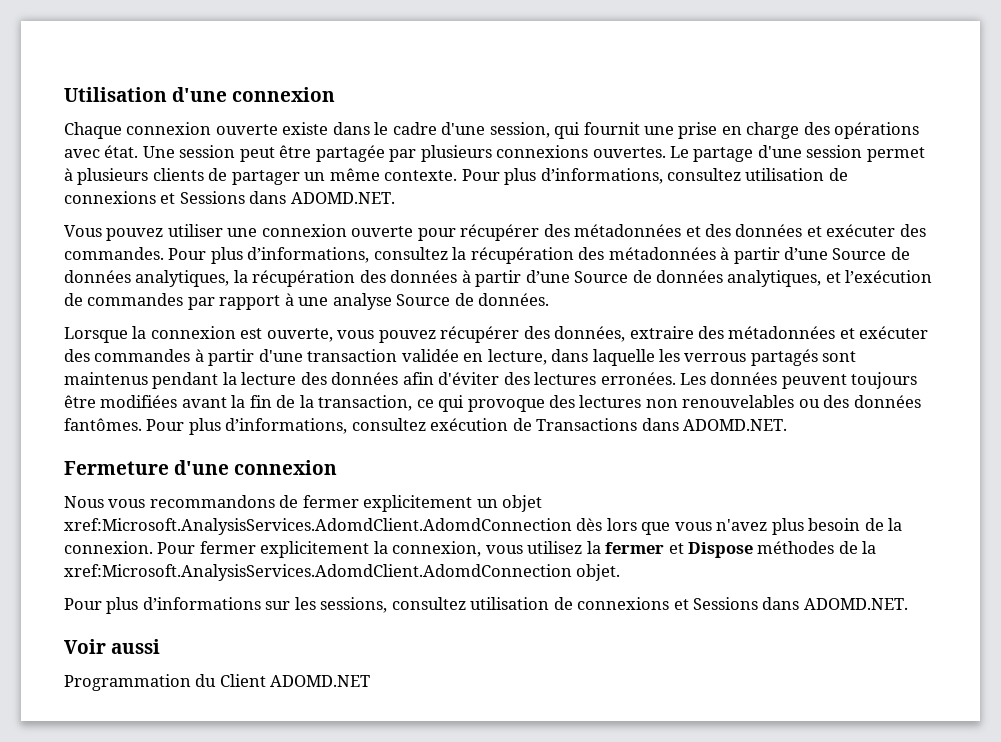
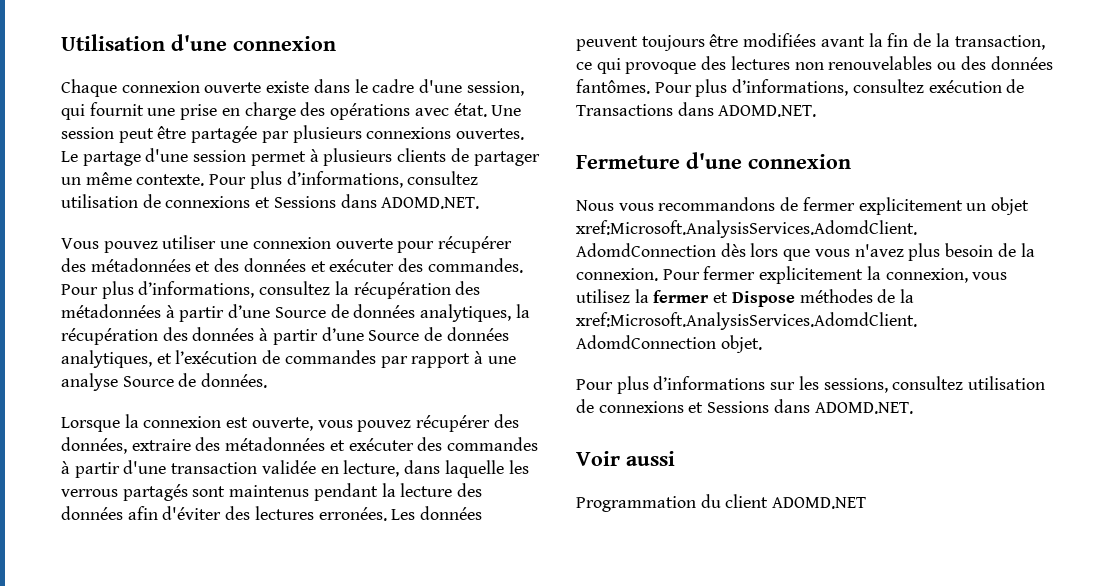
- Programmation du Client ADOMD.NET
+ Programmation du client ADOMD.NET

